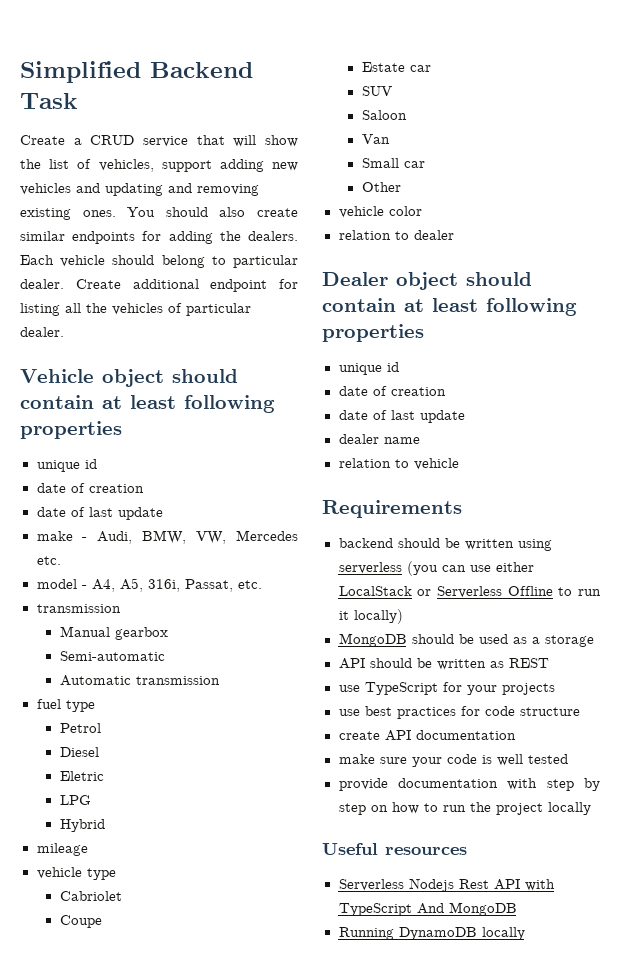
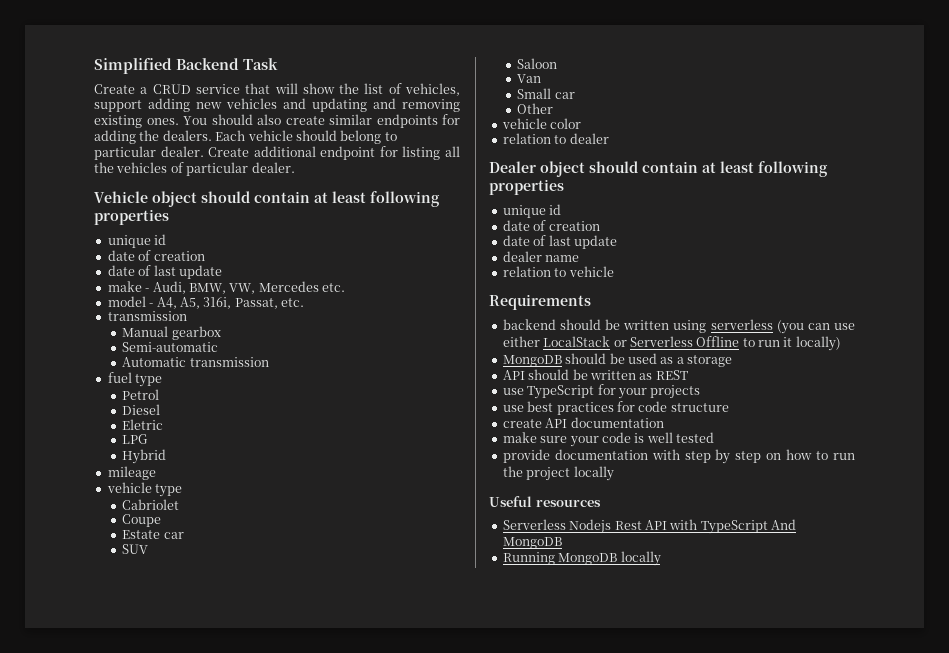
- Running DynamoDB locally
+ Running MongoDB locally

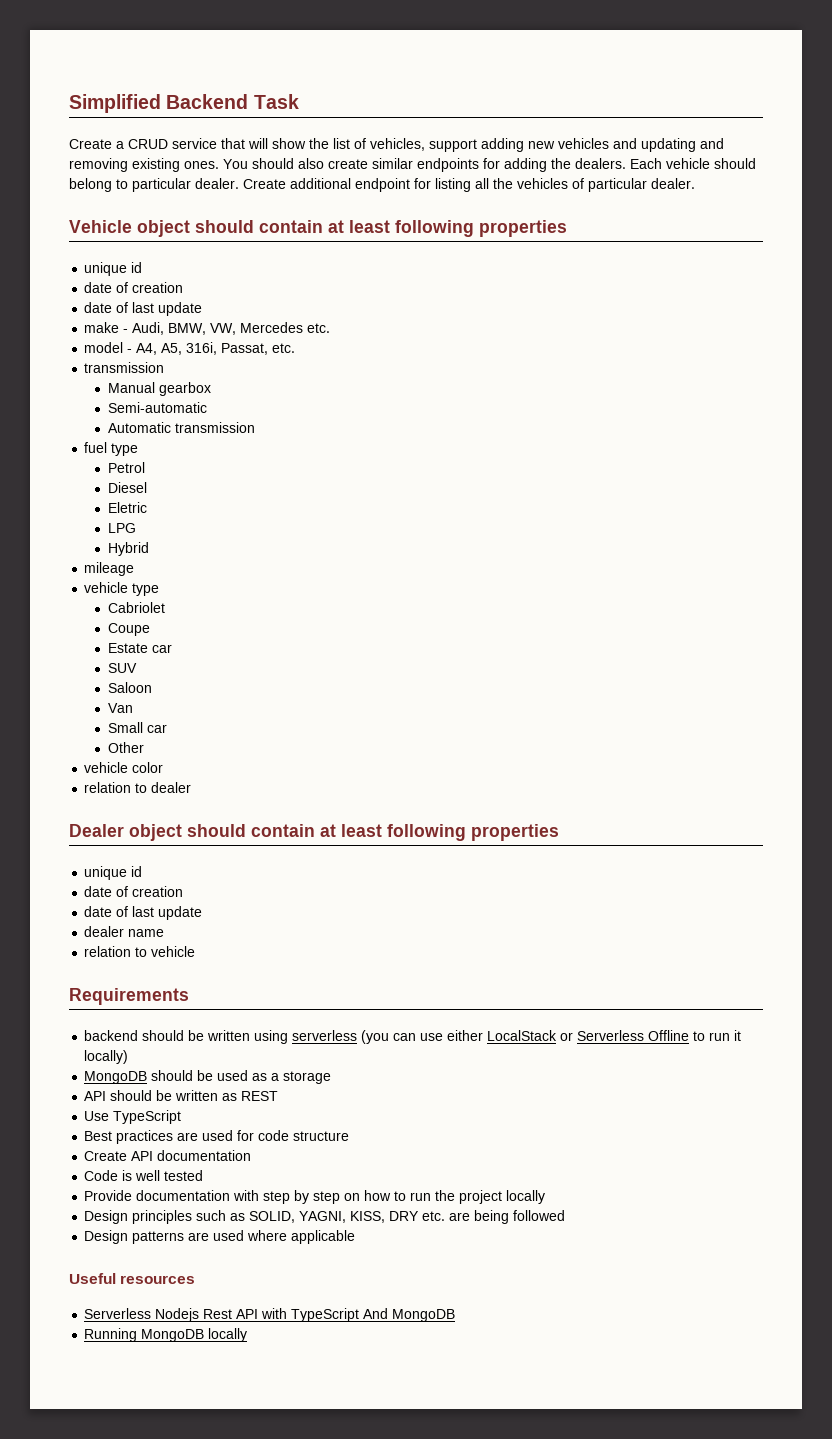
- use TypeScript for your projects
- use best practices for code structure
+ Use TypeScript
+ Best practices are used for code structure
- create API documentation
+ Create API documentation
- make sure your code is well tested
+ Code is well tested
- provide documentation with step by step on how to run the project locally
+ Provide documentation with step by step on how to run the project locally
+ Design principles such as SOLID, YAGNI, KISS, DRY etc. are being followed
+ Design patterns are used where applicable

